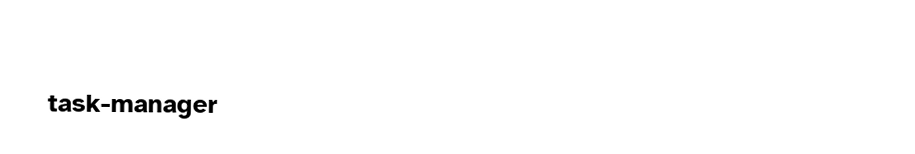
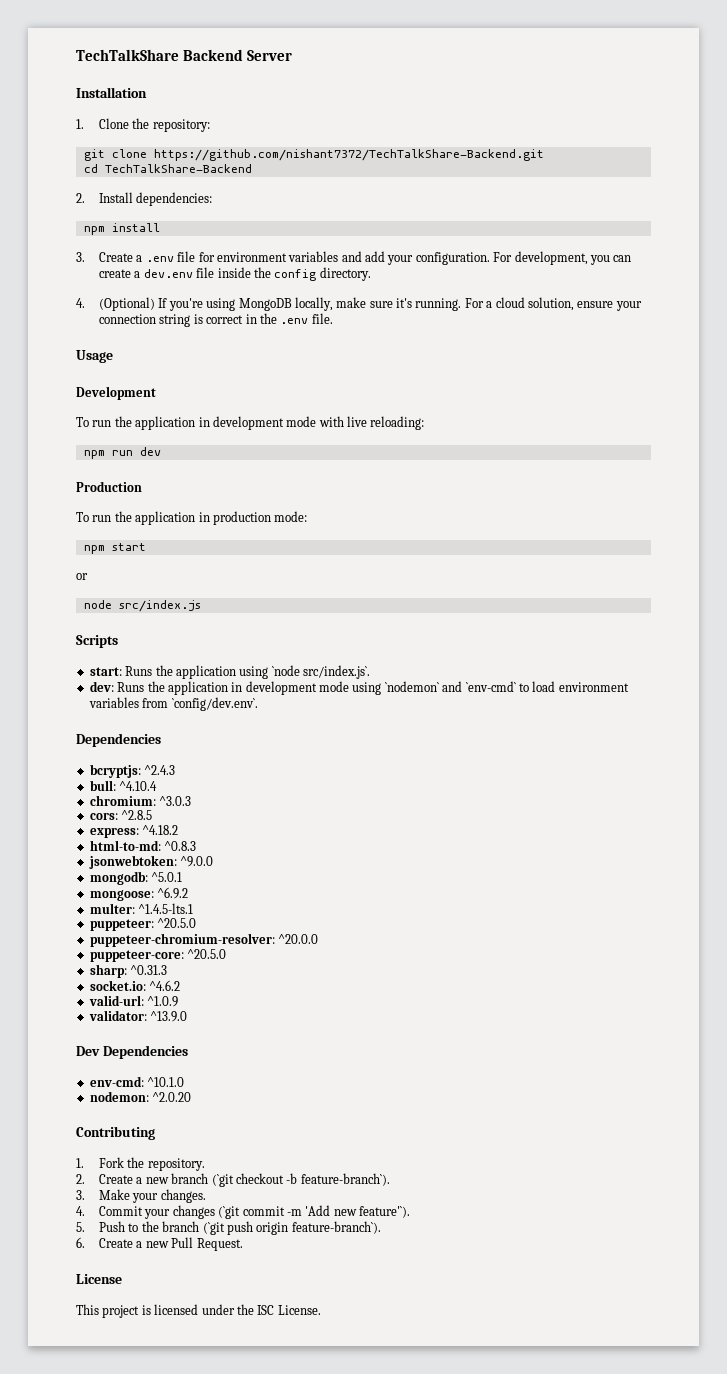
- task-manager
+ TechTalkShare Backend Server
+ Installation
+ 1. Clone the repository:
+ git clone https://github.com/nishant7372/TechTalkShare-Backend.git
+ cd TechTalkShare-Backend
+ 2. Install dependencies:
+ npm install
+ 3. Create a .env file for environment variables and add your configuration. For development, you can create a dev.env file inside the config directory.
+ 4. (Optional) If you're using MongoDB locally, make sure it's running. For a cloud solution, ensure your connection string is correct in the .env file.
+ Usage
+ Development
+ To run the application in development mode with live reloading:
+ npm run dev
+ Production
+ To run the application in production mode:
+ npm start
+ or
+ node src/index.js
+ Scripts
+ start: Runs the application using `node src/index.js`.
+ dev: Runs the application in development mode using `nodemon` and `env-cmd` to load environment variables from `config/dev.env`.
+ Dependencies
+ bcryptjs: ^2.4.3
+ bull: ^4.10.4
+ chromium: ^3.0.3
+ cors: ^2.8.5
+ express: ^4.18.2
+ html-to-md: ^0.8.3
+ jsonwebtoken: ^9.0.0
+ mongodb: ^5.0.1
+ mongoose: ^6.9.2
+ multer: ^1.4.5-lts.1
+ puppeteer: ^20.5.0
+ puppeteer-chromium-resolver: ^20.0.0
+ puppeteer-core: ^20.5.0
+ sharp: ^0.31.3
+ socket.io: ^4.6.2
+ valid-url: ^1.0.9
+ validator: ^13.9.0
+ Dev Dependencies
+ env-cmd: ^10.1.0
+ nodemon: ^2.0.20
+ Contributing
+ 1. Fork the repository.
+ 2. Create a new branch (`git checkout -b feature-branch`).
+ 3. Make your changes.
+ 4. Commit your changes (`git commit -m 'Add new feature'`).
+ 5. Push to the branch (`git push origin feature-branch`).
+ 6. Create a new Pull Request.
+ License
+ This project is licensed under the ISC License.

